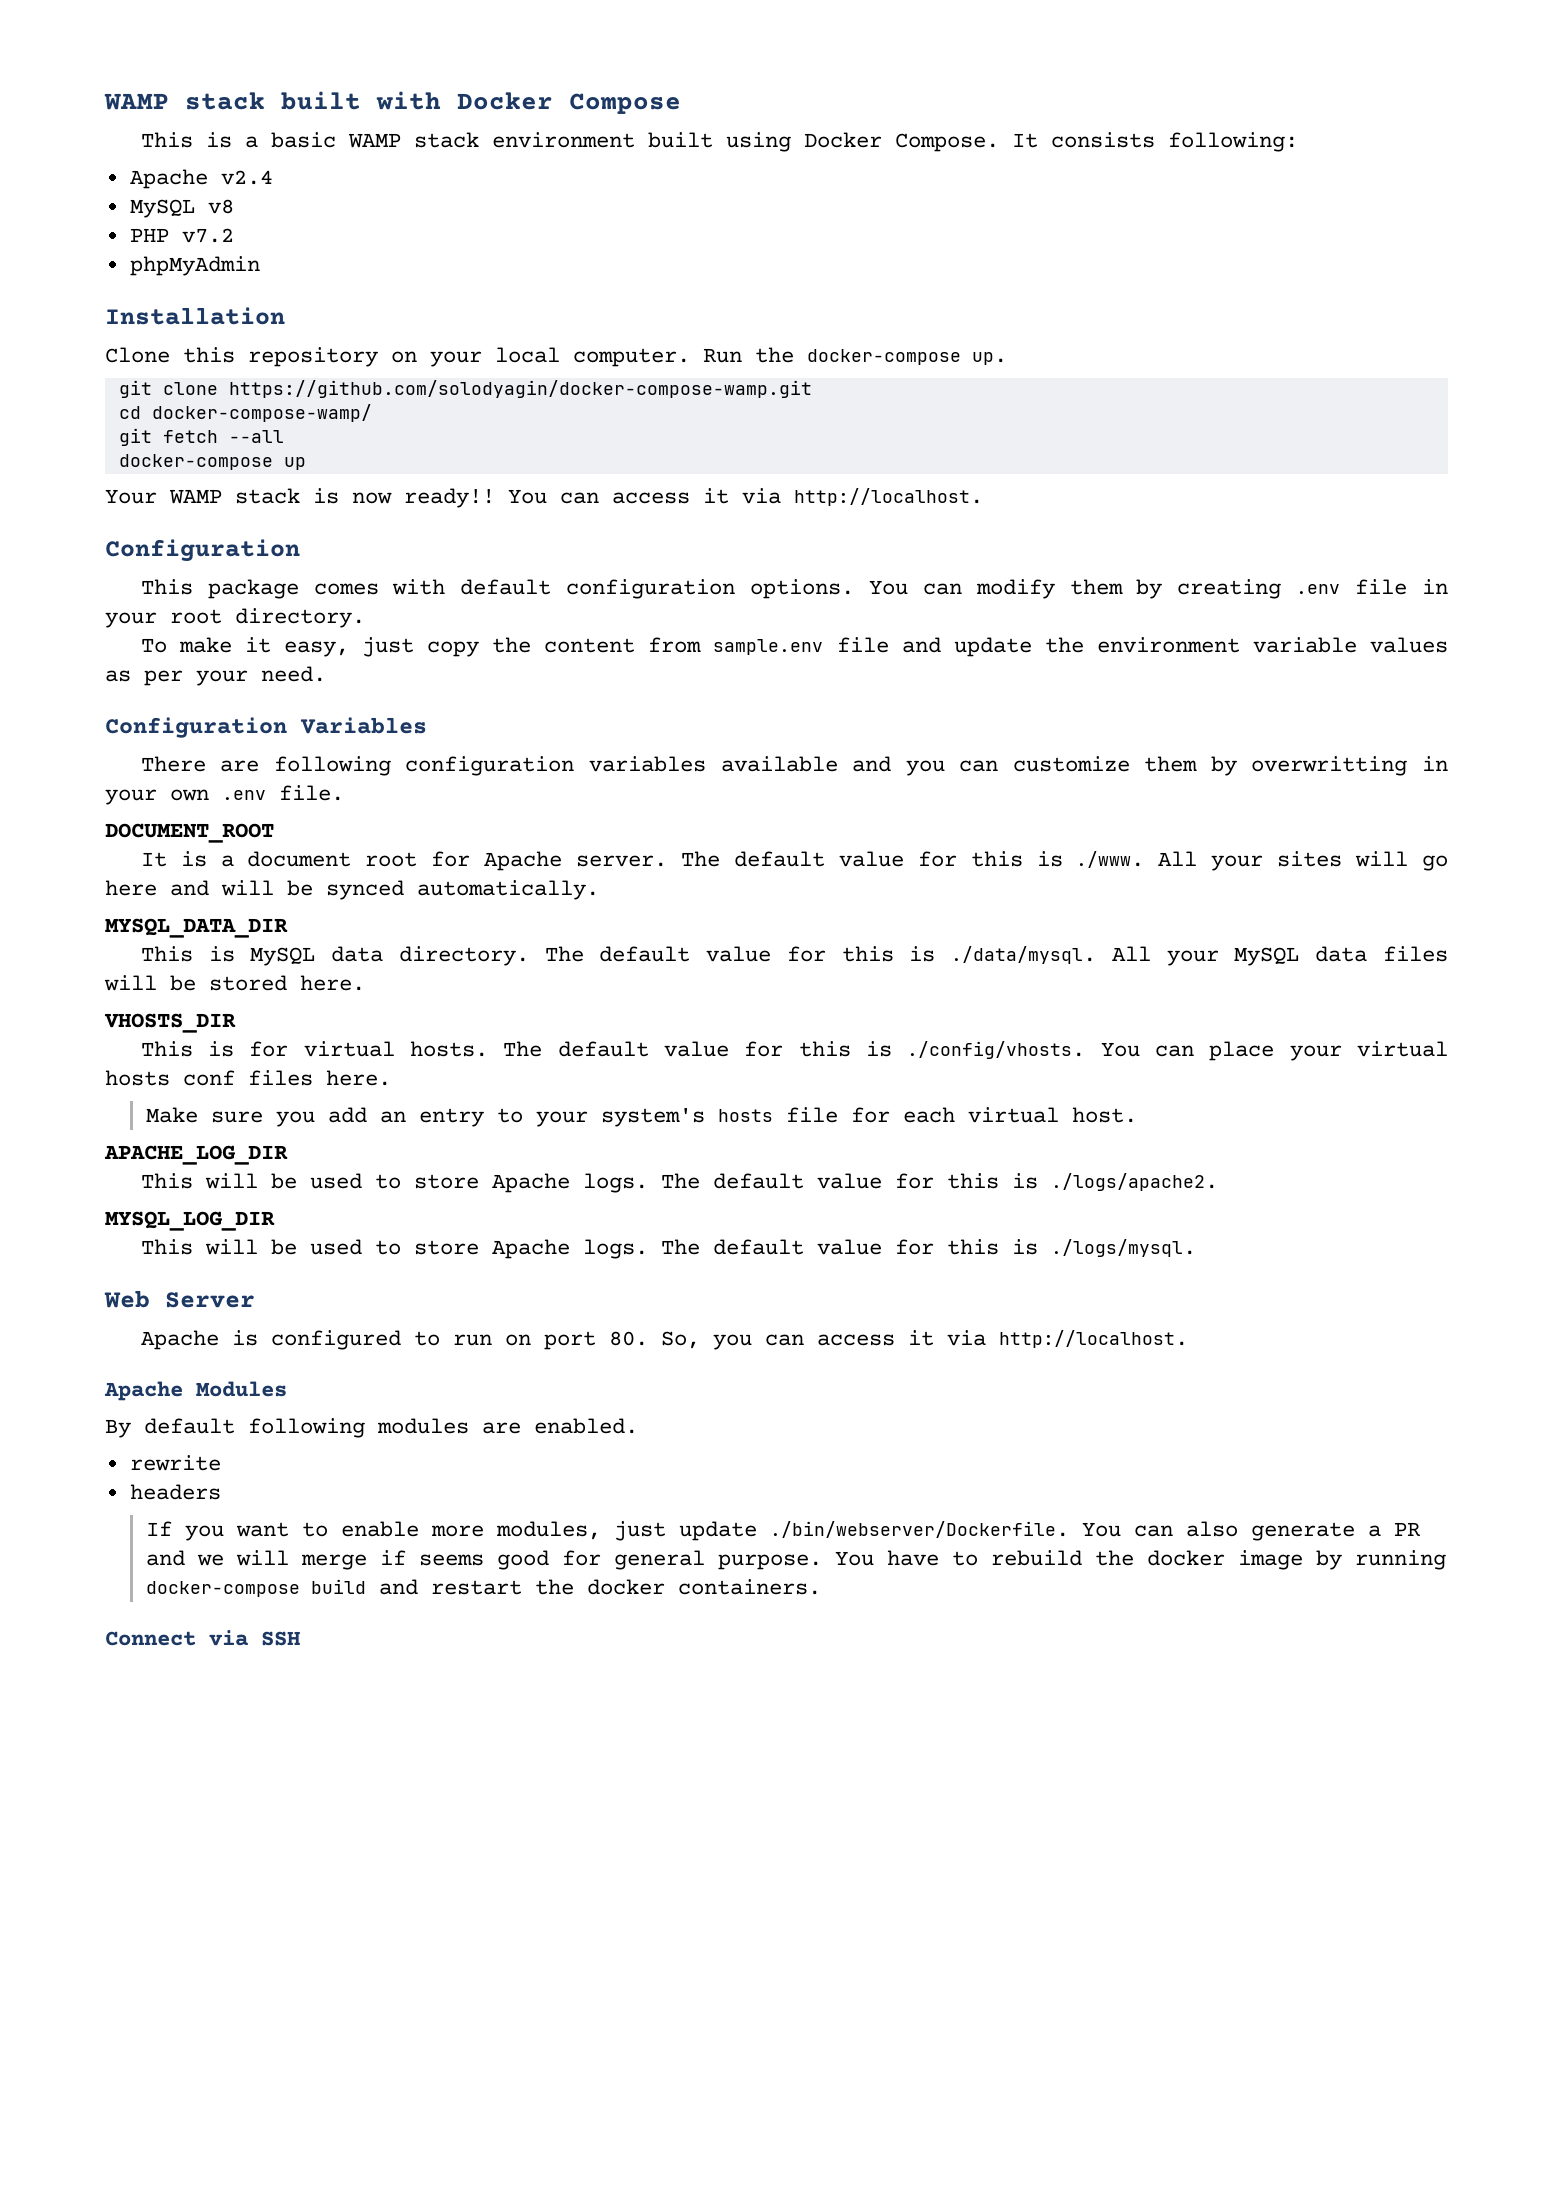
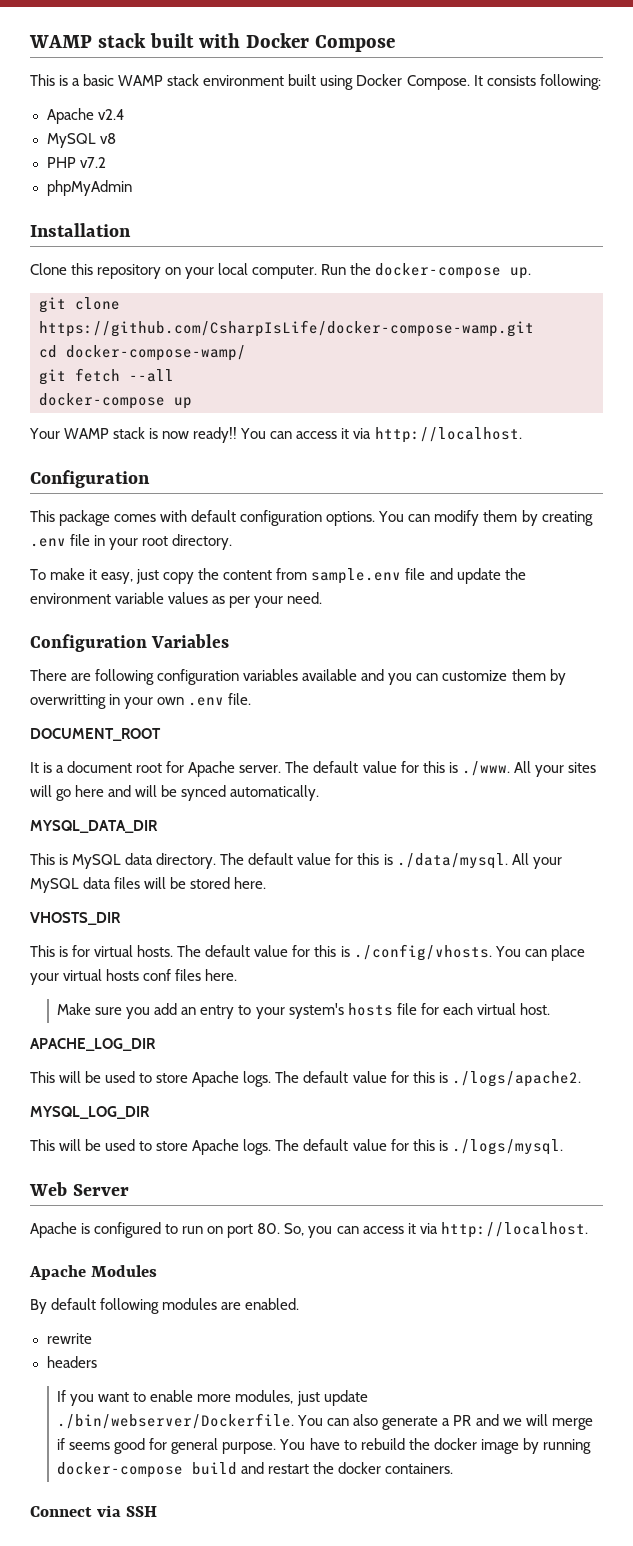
- git clone https://github.com/solodyagin/docker-compose-wamp.git
+ git clone https://github.com/CsharpIsLife/docker-compose-wamp.git

